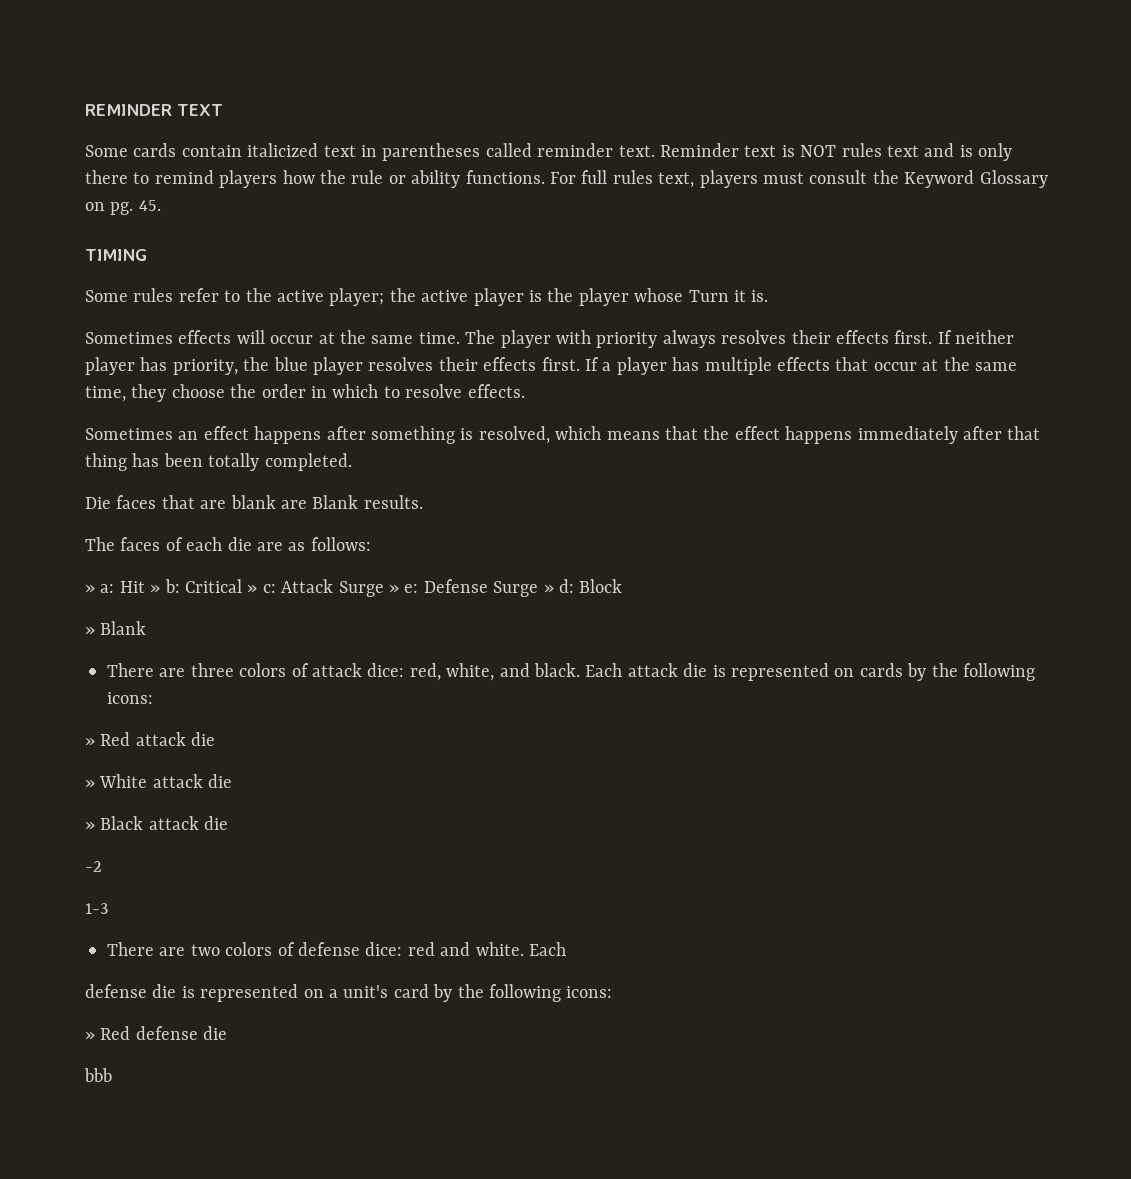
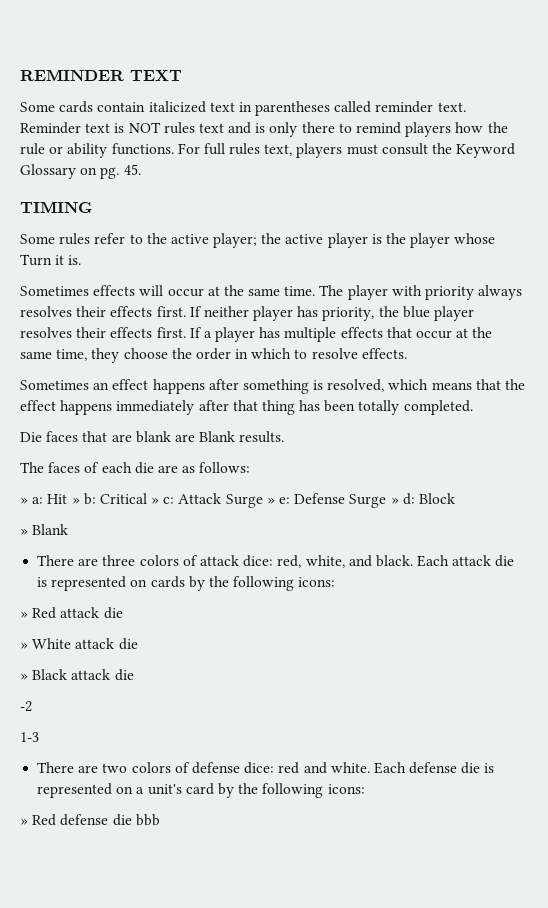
- There are two colors of defense dice: red and white. Each
- defense die is represented on a unit's card by the following icons:
+ There are two colors of defense dice: red and white. Each defense die is represented on a unit's card by the following icons:
- » Red defense die
- bbb
+ » Red defense die bbb

